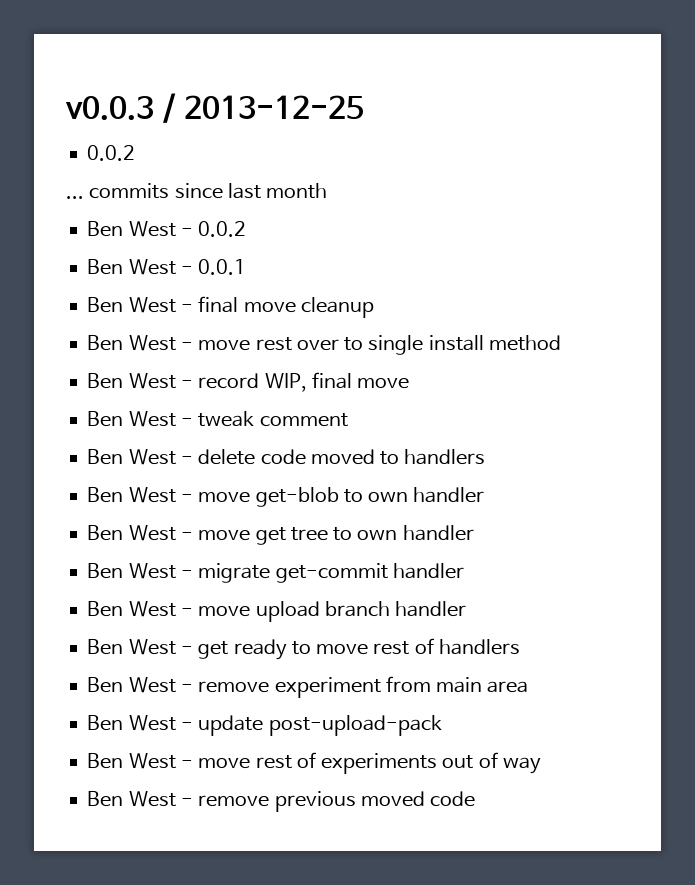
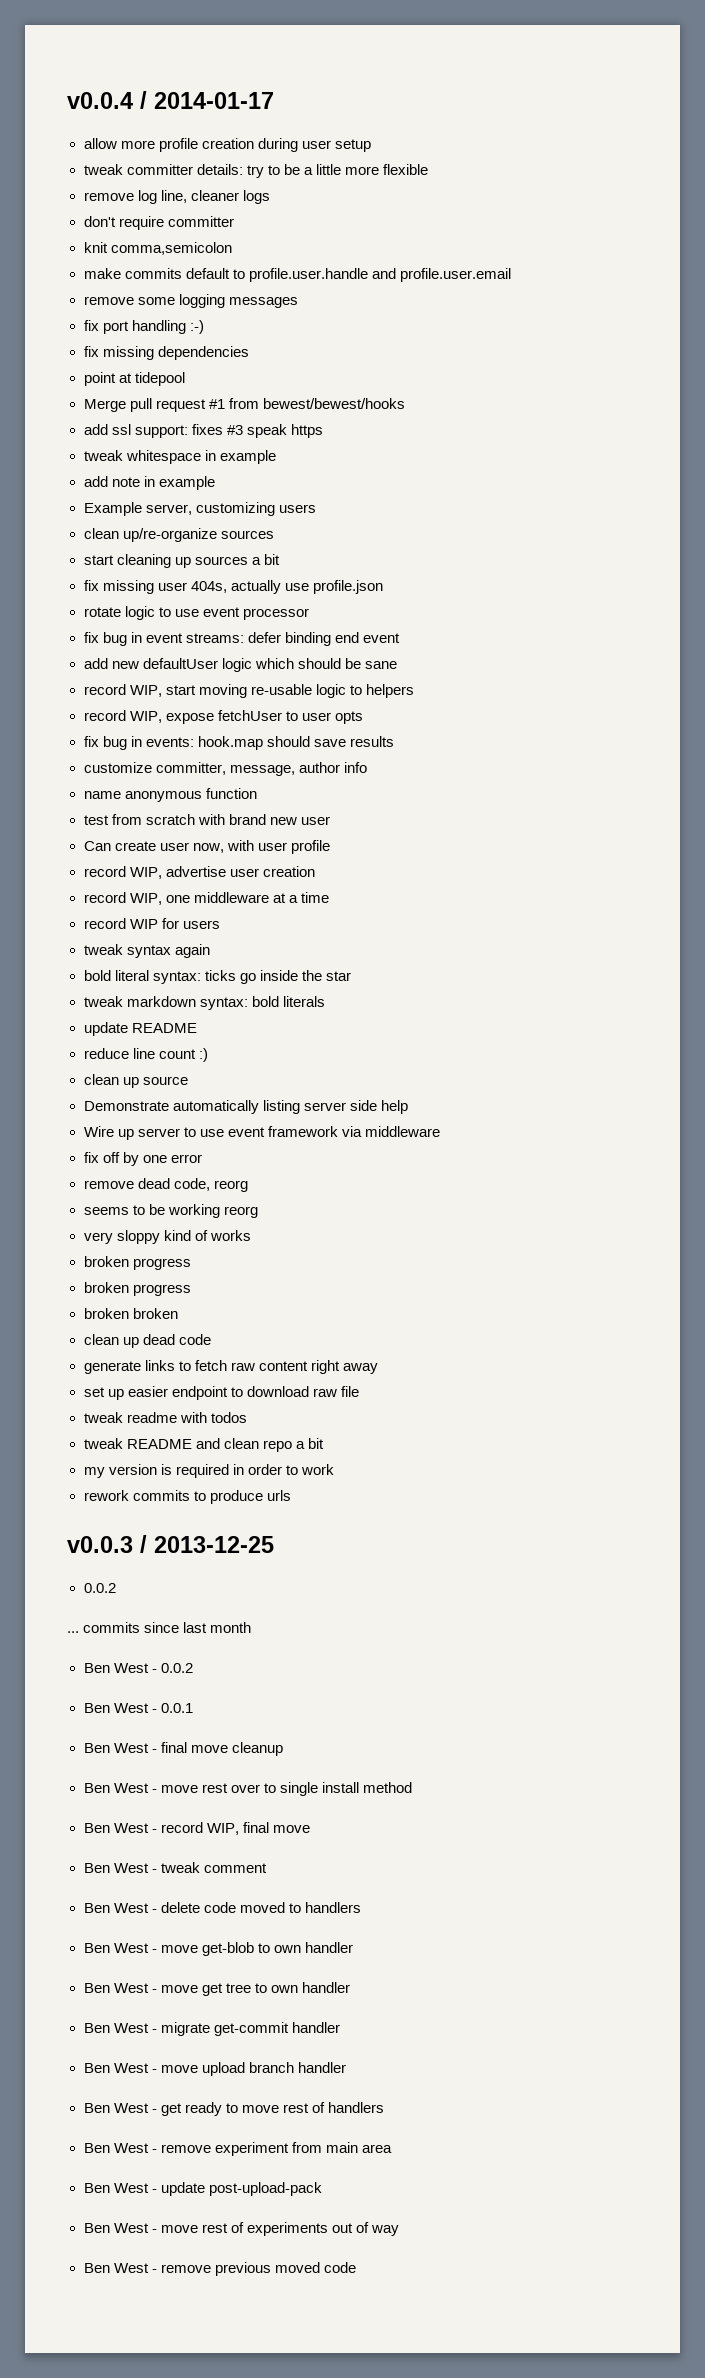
+ v0.0.4 / 2014-01-17
+ allow more profile creation during user setup
+ tweak committer details: try to be a little more flexible
+ remove log line, cleaner logs
+ don't require committer
+ knit comma,semicolon
+ make commits default to profile.user.handle and profile.user.email
+ remove some logging messages
+ fix port handling :-)
+ fix missing dependencies
+ point at tidepool
+ Merge pull request #1 from bewest/bewest/hooks
+ add ssl support: fixes #3 speak https
+ tweak whitespace in example
+ add note in example
+ Example server, customizing users
+ clean up/re-organize sources
+ start cleaning up sources a bit
+ fix missing user 404s, actually use profile.json
+ rotate logic to use event processor
+ fix bug in event streams: defer binding end event
+ add new defaultUser logic which should be sane
+ record WIP, start moving re-usable logic to helpers
+ record WIP, expose fetchUser to user opts
+ fix bug in events: hook.map should save results
+ customize committer, message, author info
+ name anonymous function
+ test from scratch with brand new user
+ Can create user now, with user profile
+ record WIP, advertise user creation
+ record WIP, one middleware at a time
+ record WIP for users
+ tweak syntax again
+ bold literal syntax: ticks go inside the star
+ tweak markdown syntax: bold literals
+ update README
+ reduce line count :)
+ clean up source
+ Demonstrate automatically listing server side help
+ Wire up server to use event framework via middleware
+ fix off by one error
+ remove dead code, reorg
+ seems to be working reorg
+ very sloppy kind of works
+ broken progress
+ broken progress
+ broken broken
+ clean up dead code
+ generate links to fetch raw content right away
+ set up easier endpoint to download raw file
+ tweak readme with todos
+ tweak README and clean repo a bit
+ my version is required in order to work
+ rework commits to produce urls

